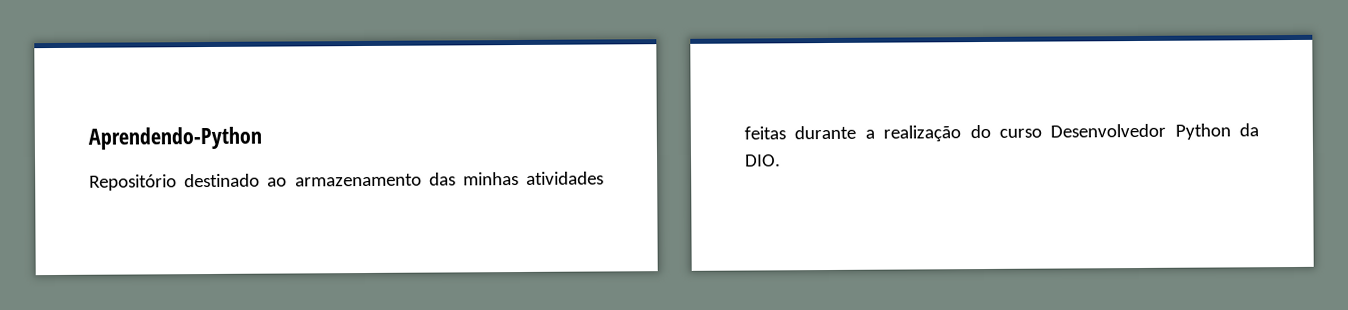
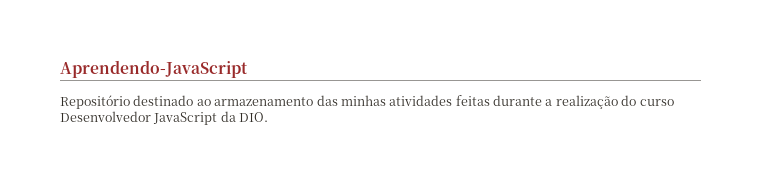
- Aprendendo-Python
+ Aprendendo-JavaScript
- Repositório destinado ao armazenamento das minhas atividades feitas durante a realização do curso Desenvolvedor Python da DIO.
+ Repositório destinado ao armazenamento das minhas atividades feitas durante a realização do curso Desenvolvedor JavaScript da DIO.

